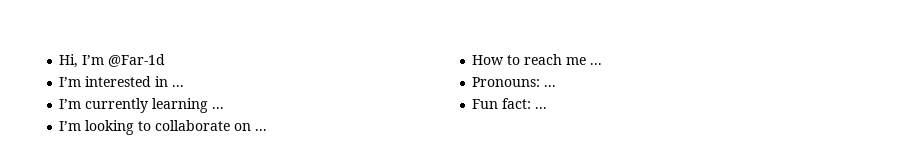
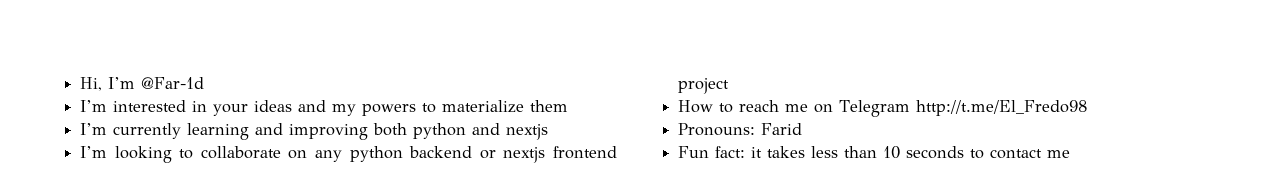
- I’m interested in ...
- I’m currently learning ...
+ I’m interested in your ideas and my powers to materialize them
+ I’m currently learning and improving both python and nextjs
- I’m looking to collaborate on ...
+ I’m looking to collaborate on any python backend or nextjs frontend project
- How to reach me ...
+ How to reach me on Telegram http://t.me/El_Fredo98
- Pronouns: ...
+ Pronouns: Farid
- Fun fact: ...
+ Fun fact: it takes less than 10 seconds to contact me

